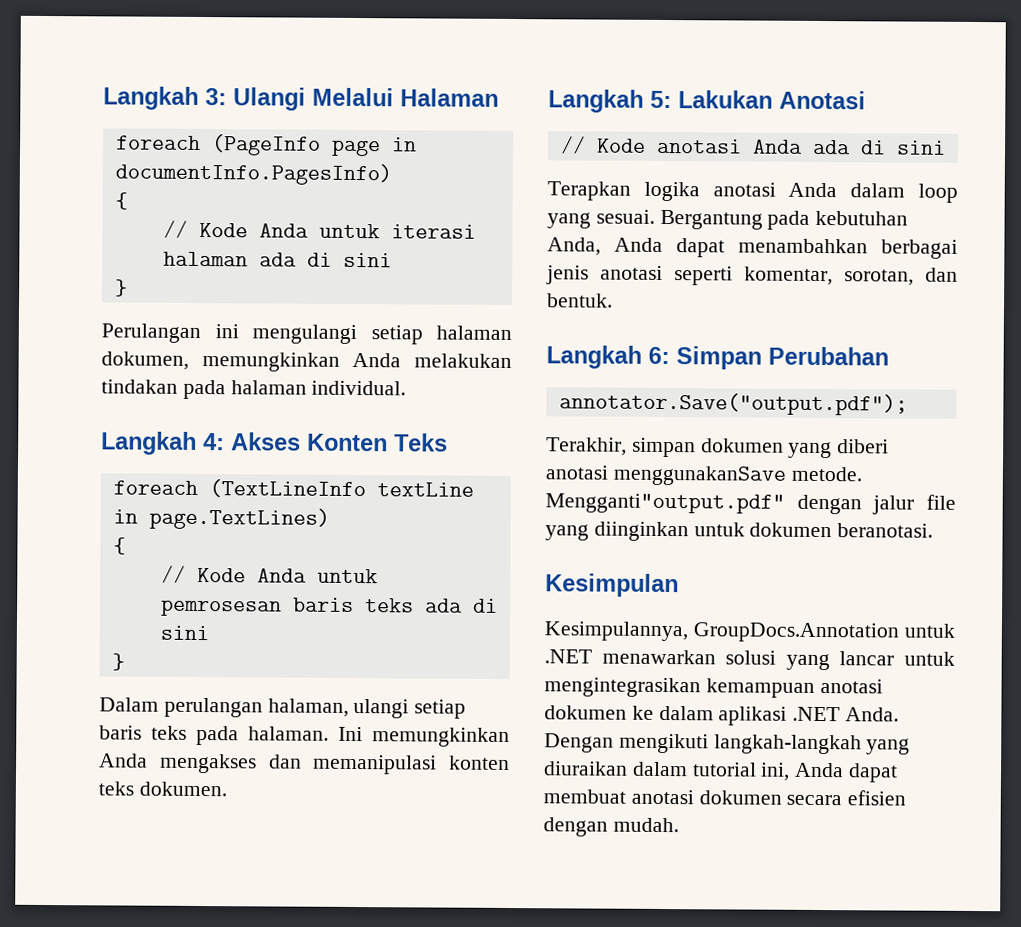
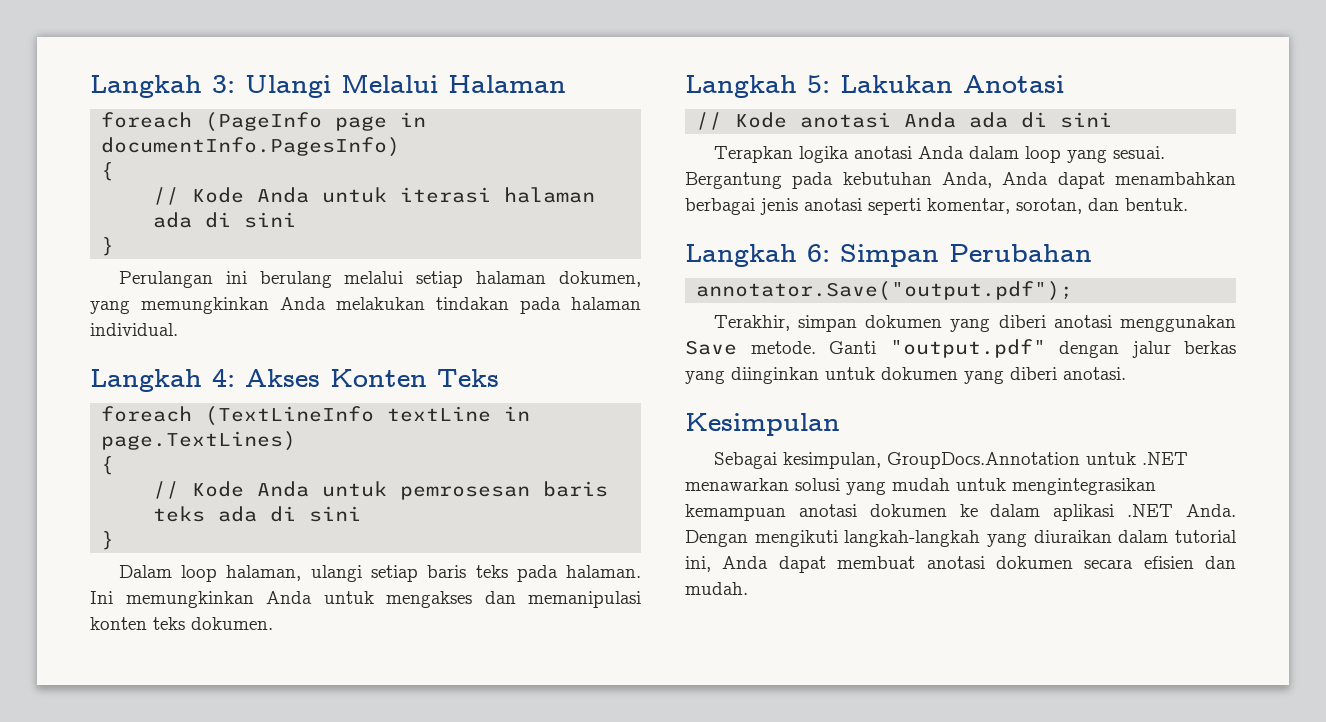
- Perulangan ini mengulangi setiap halaman dokumen, memungkinkan Anda melakukan tindakan pada halaman individual.
+ Perulangan ini berulang melalui setiap halaman dokumen, yang memungkinkan Anda melakukan tindakan pada halaman individual.
- Dalam perulangan halaman, ulangi setiap baris teks pada halaman.
+ Dalam loop halaman, ulangi setiap baris teks pada halaman.
- Ini memungkinkan Anda mengakses dan memanipulasi konten teks dokumen.
+ Ini memungkinkan Anda untuk mengakses dan memanipulasi konten teks dokumen.
- Terakhir, simpan dokumen yang diberi anotasi menggunakanSave metode. Mengganti"output.pdf" dengan jalur file yang diinginkan untuk dokumen beranotasi.
+ Terakhir, simpan dokumen yang diberi anotasi menggunakan Save metode. Ganti "output.pdf" dengan jalur berkas yang diinginkan untuk dokumen yang diberi anotasi.
- Kesimpulannya, GroupDocs.Annotation untuk .NET menawarkan solusi yang lancar untuk mengintegrasikan kemampuan anotasi dokumen ke dalam aplikasi .NET Anda.
+ Sebagai kesimpulan, GroupDocs.Annotation untuk .NET menawarkan solusi yang mudah untuk mengintegrasikan kemampuan anotasi dokumen ke dalam aplikasi .NET Anda.
- Dengan mengikuti langkah-langkah yang diuraikan dalam tutorial ini, Anda dapat membuat anotasi dokumen secara efisien dengan mudah.
+ Dengan mengikuti langkah-langkah yang diuraikan dalam tutorial ini, Anda dapat membuat anotasi dokumen secara efisien dan mudah.

